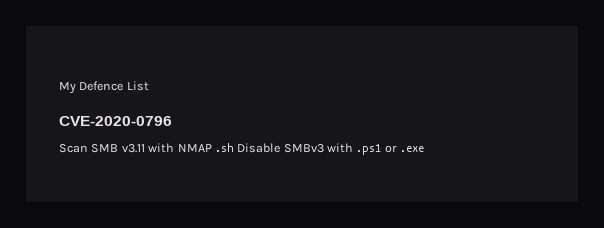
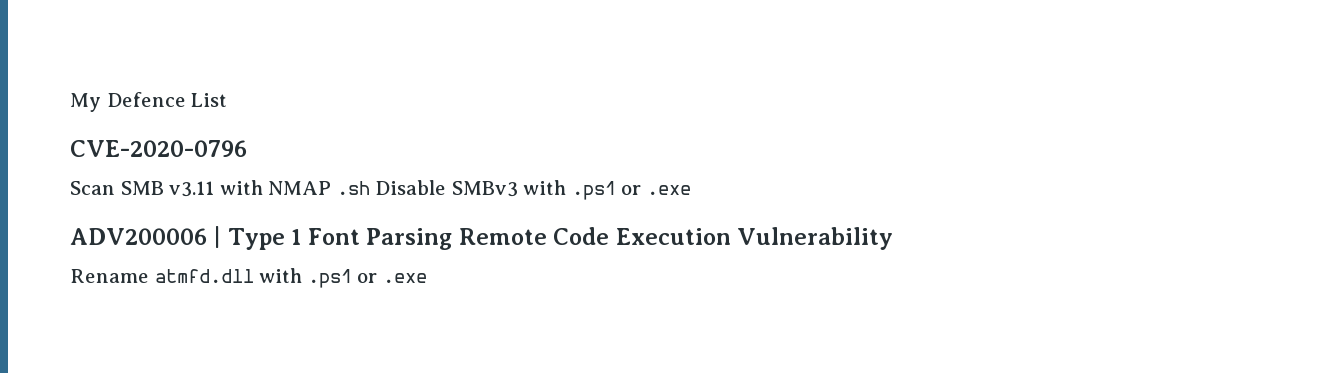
+ ADV200006 | Type 1 Font Parsing Remote Code Execution Vulnerability
+ Rename atmfd.dll with .ps1 or .exe

